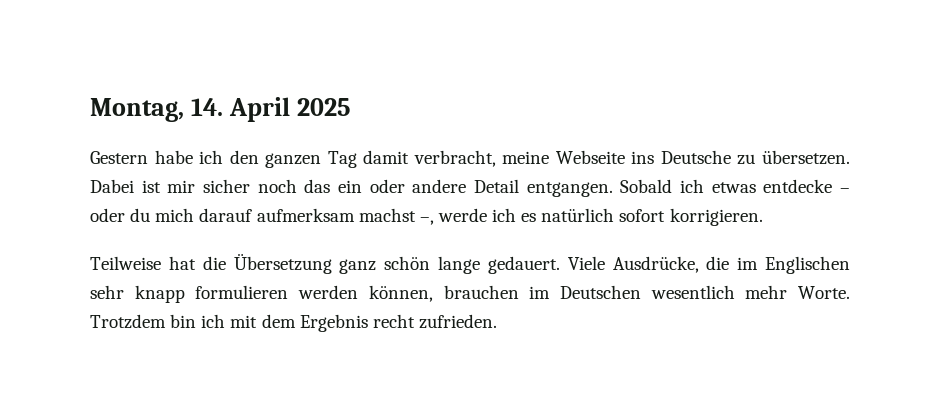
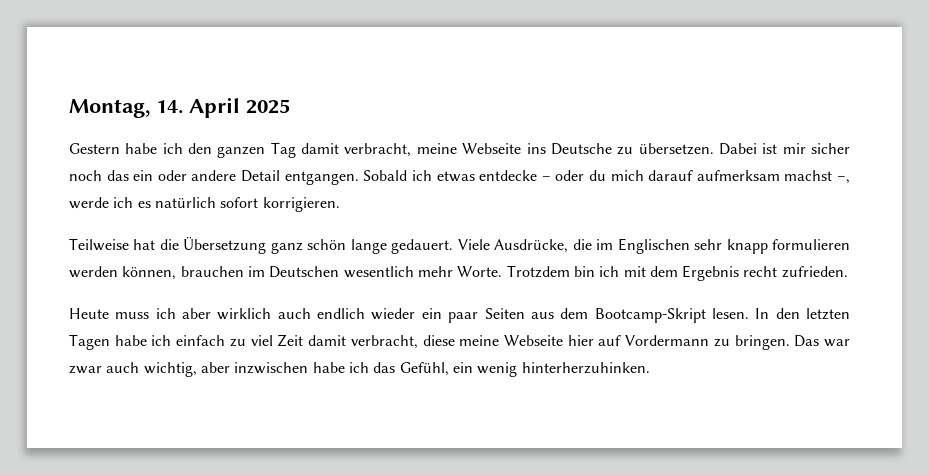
+ Heute muss ich aber wirklich auch endlich wieder ein paar Seiten aus dem Bootcamp-Skript lesen. In den letzten Tagen habe ich einfach zu viel Zeit damit verbracht, diese meine Webseite hier auf Vordermann zu bringen. Das war zwar auch wichtig, aber inzwischen habe ich das Gefühl, ein wenig hinterherzuhinken.

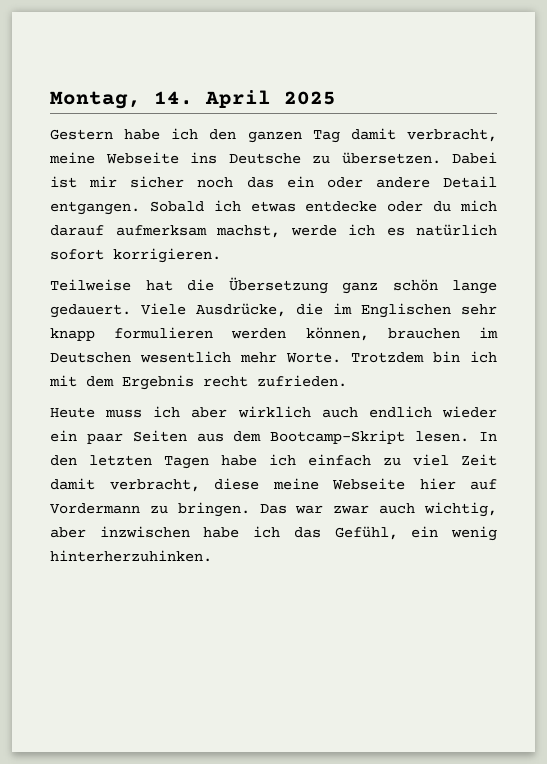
- Sobald ich etwas entdecke – oder du mich darauf aufmerksam machst –, werde ich es natürlich sofort korrigieren.
+ Sobald ich etwas entdecke oder du mich darauf aufmerksam machst, werde ich es natürlich sofort korrigieren.

